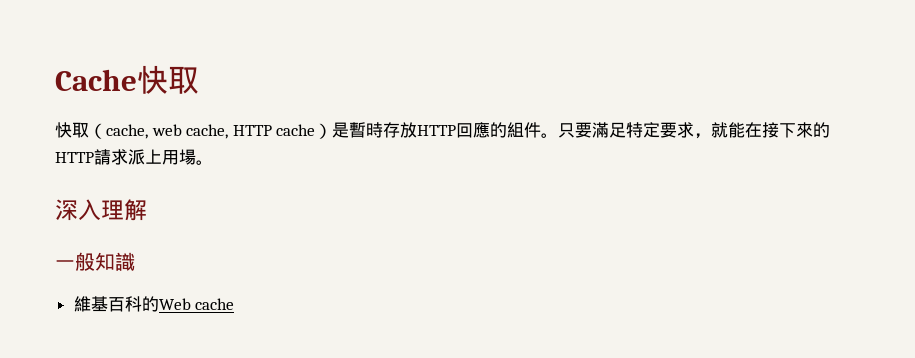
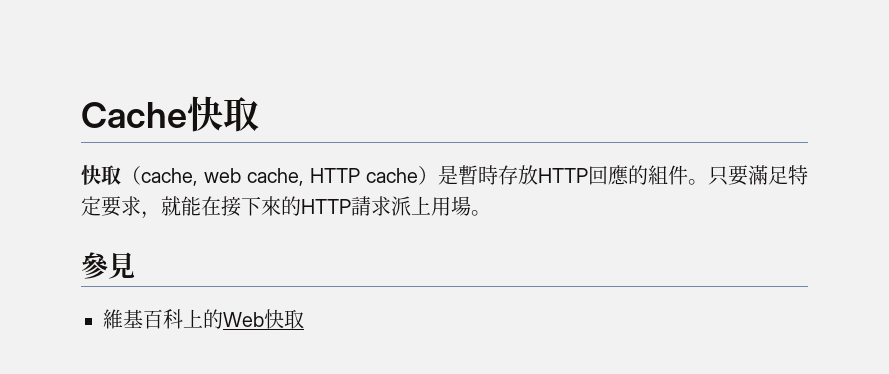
- 深入理解
- 一般知識
+ 參見
- 維基百科的Web cache
+ 維基百科上的Web快取

